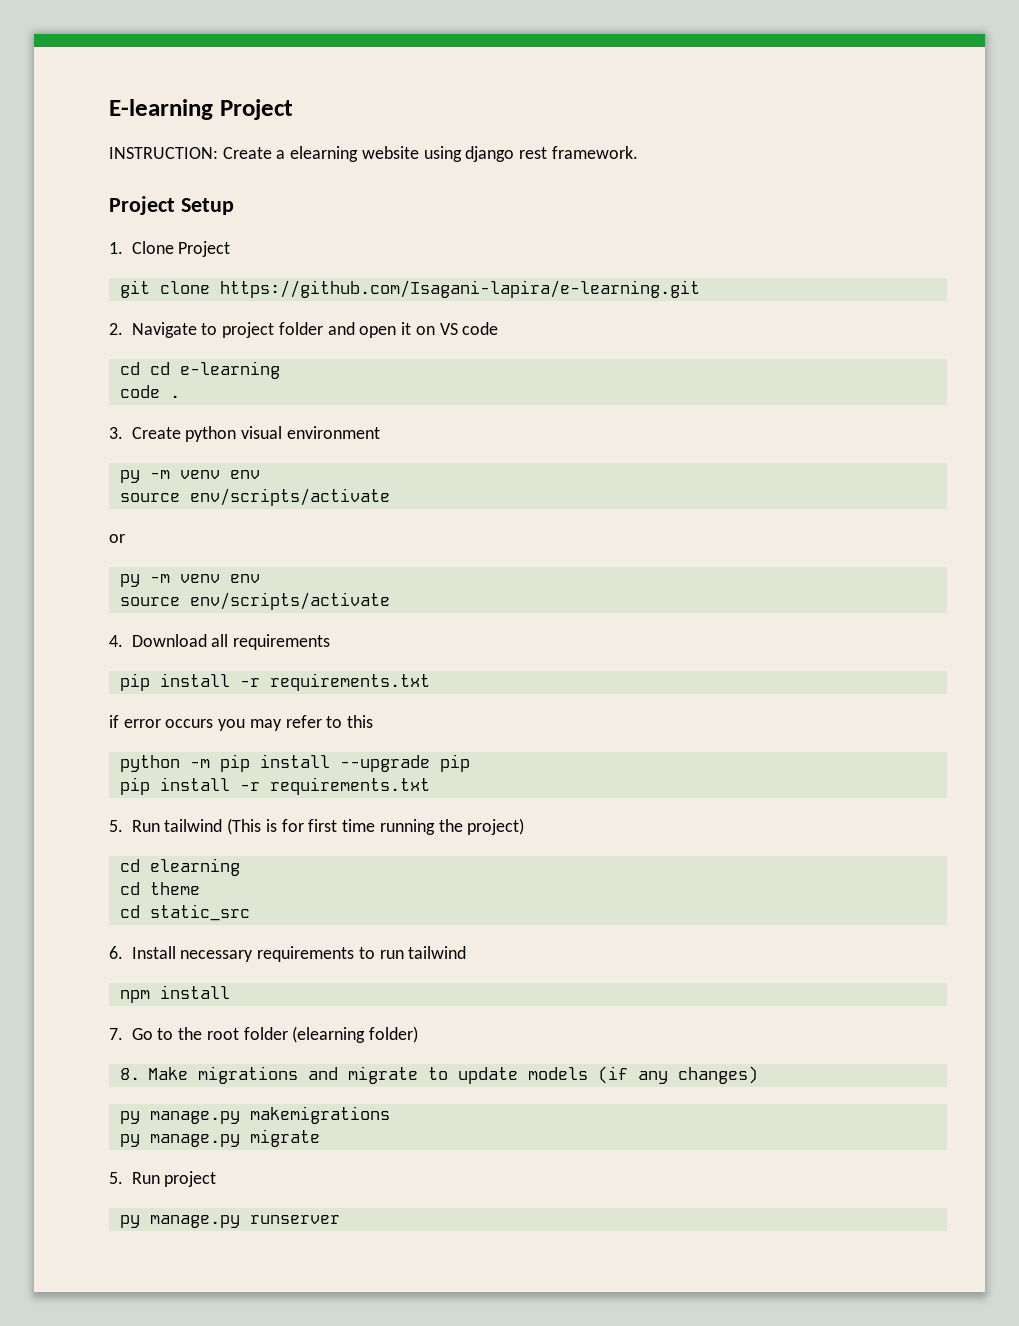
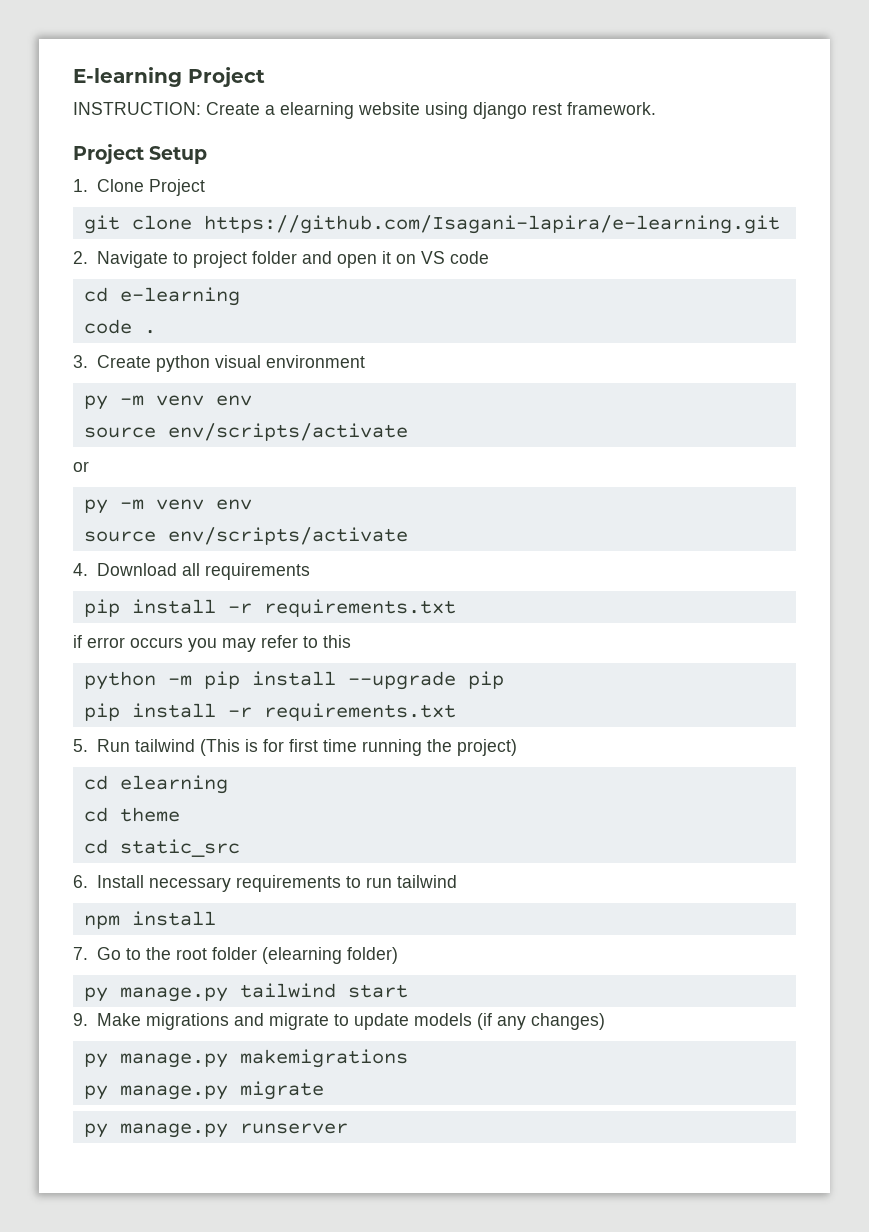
- cd cd e-learning
+ cd e-learning
- 8. Make migrations and migrate to update models (if any changes)
+ py manage.py tailwind start
+ 9. Make migrations and migrate to update models (if any changes)
- 5. Run project

